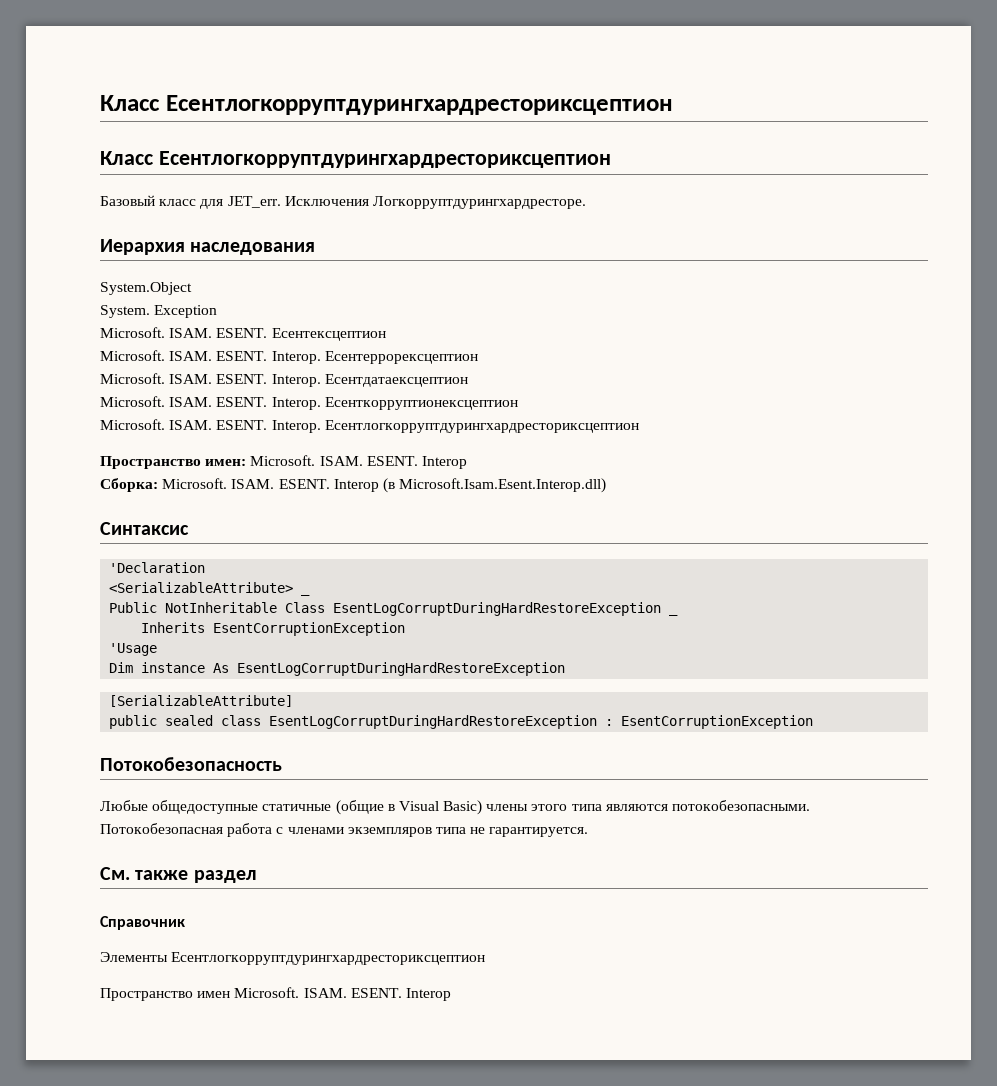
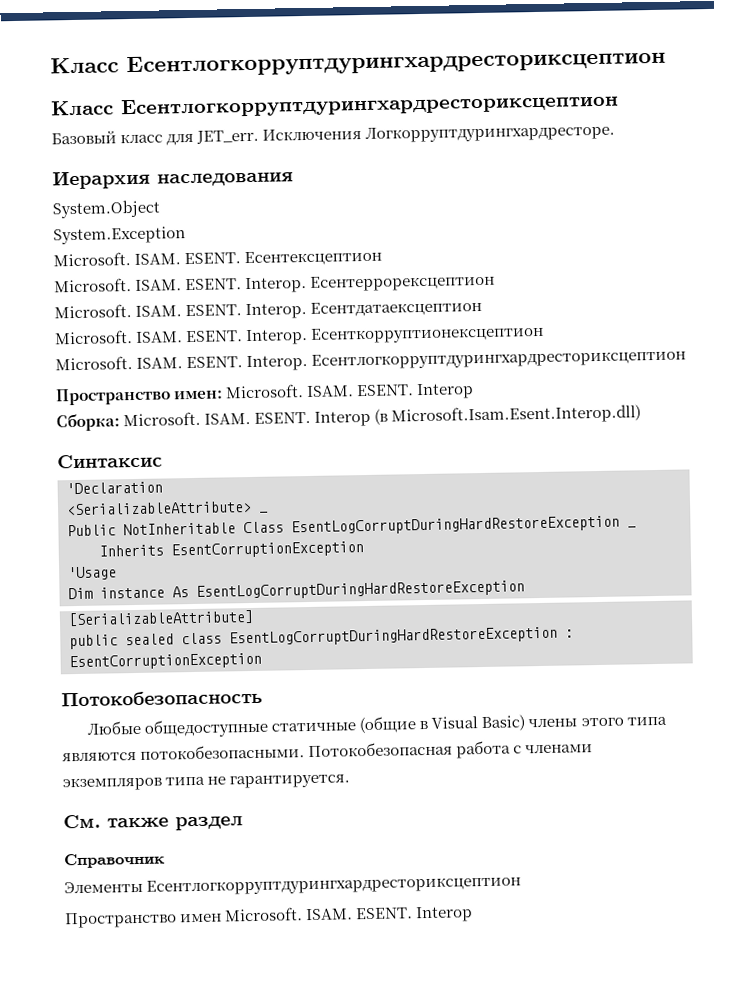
- System. Exception
+ System.Exception

